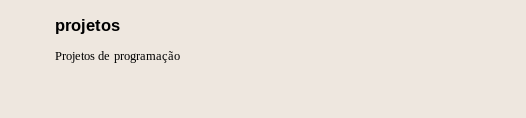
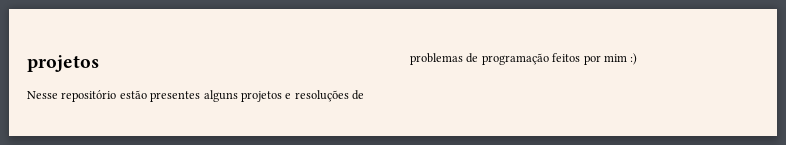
- Projetos de programação
+ Nesse repositório estão presentes alguns projetos e resoluções de problemas de programação feitos por mim :)

